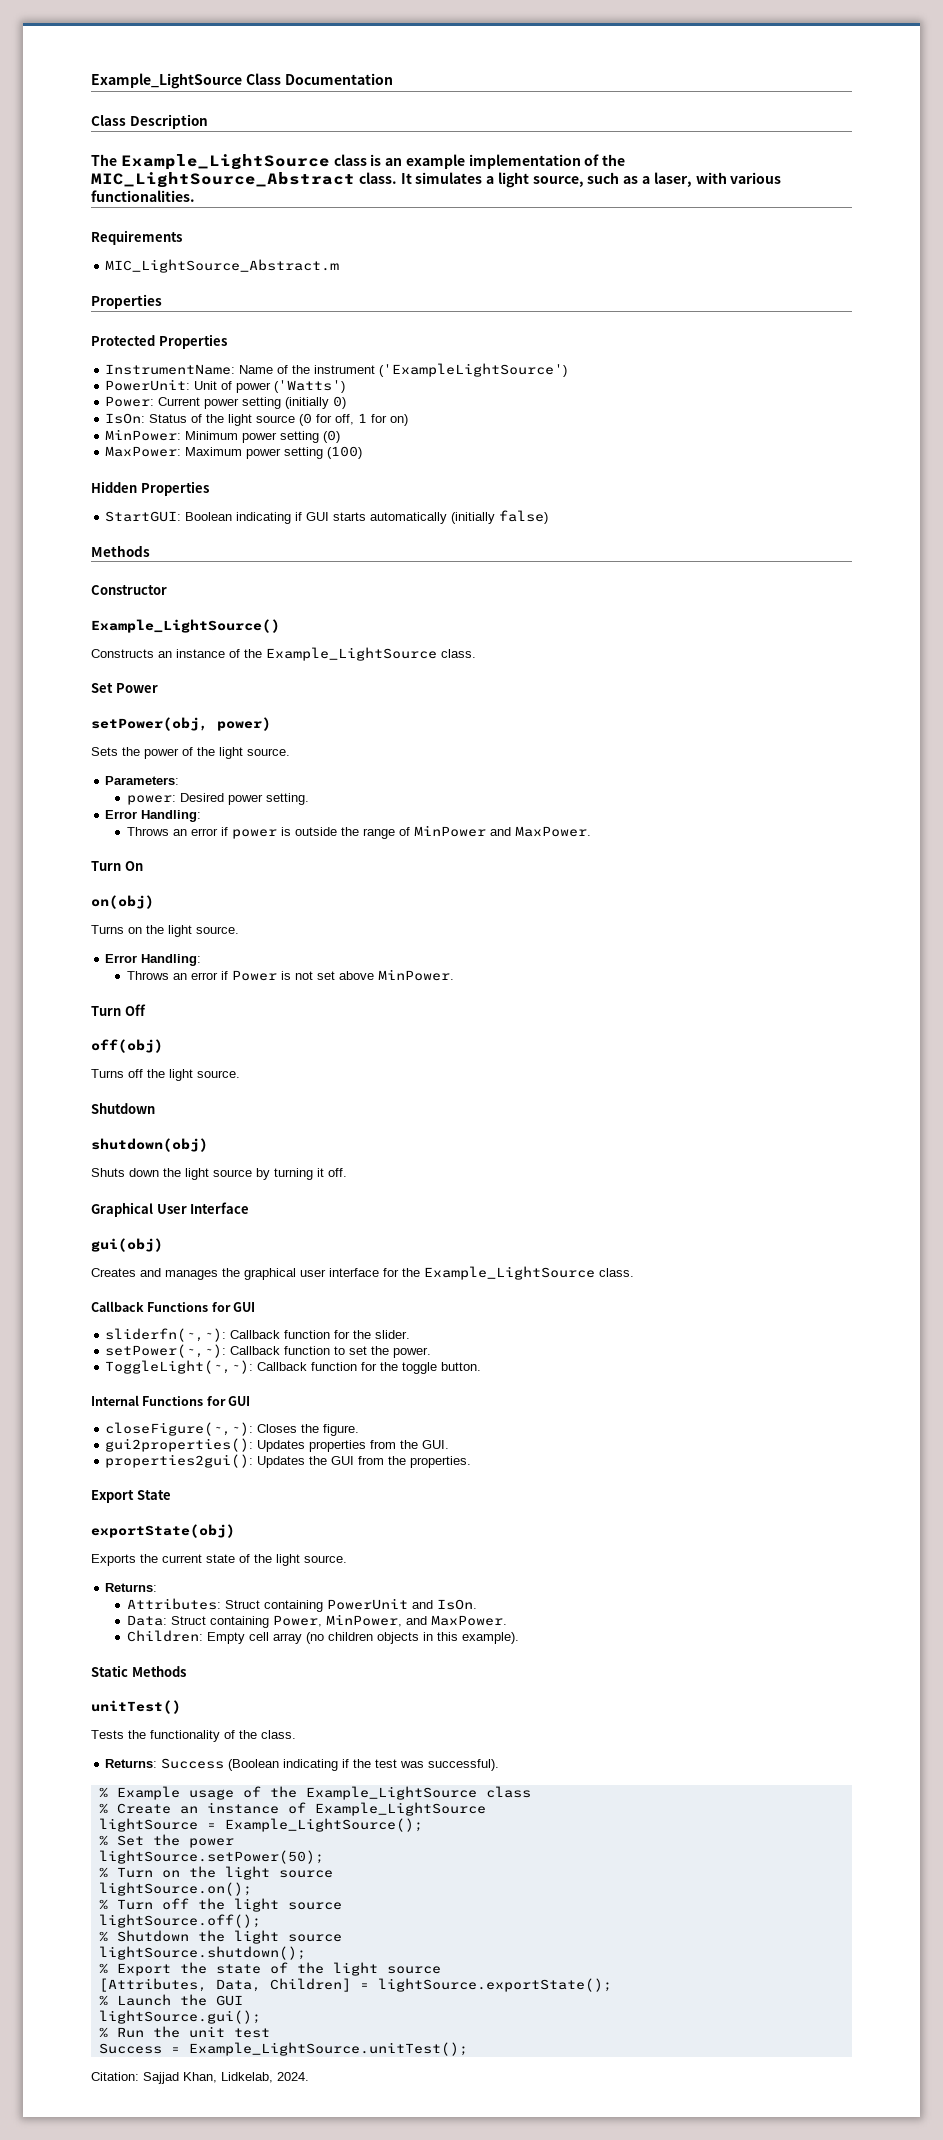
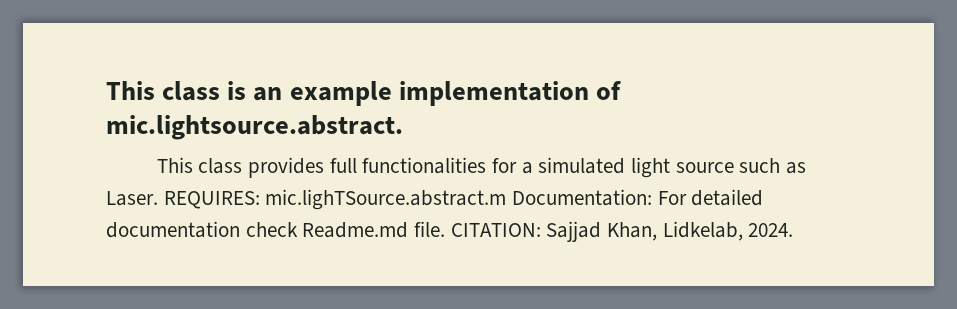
- Example_LightSource Class Documentation
- Class Description
- The Example_LightSource class is an example implementation of the MIC_LightSource_Abstract class. It simulates a light source, such as a laser, with various functionalities.
- Requirements
- MIC_LightSource_Abstract.m
- Properties
- Protected Properties
- InstrumentName: Name of the instrument ('ExampleLightSource')
- PowerUnit: Unit of power ('Watts')
- Power: Current power setting (initially 0)
- IsOn: Status of the light source (0 for off, 1 for on)
- MinPower: Minimum power setting (0)
- MaxPower: Maximum power setting (100)
- Hidden Properties
- StartGUI: Boolean indicating if GUI starts automatically (initially false)
- Methods
- Constructor
- Example_LightSource()
- Constructs an instance of the Example_LightSource class.
- Set Power
- setPower(obj, power)
- Sets the power of the light source.
- Parameters:
- power: Desired power setting.
- Error Handling:
- Throws an error if power is outside the range of MinPower and MaxPower.
- Turn On
- on(obj)
- Turns on the light source.
- Error Handling:
- Throws an error if Power is not set above MinPower.
- Turn Off
- off(obj)
- Turns off the light source.
- Shutdown
- shutdown(obj)
- Shuts down the light source by turning it off.
- Graphical User Interface
- gui(obj)
- Creates and manages the graphical user interface for the Example_LightSource class.
- Callback Functions for GUI
- sliderfn(~,~): Callback function for the slider.
- setPower(~,~): Callback function to set the power.
- ToggleLight(~,~): Callback function for the toggle button.
- Internal Functions for GUI
- closeFigure(~,~): Closes the figure.
- gui2properties(): Updates properties from the GUI.
- properties2gui(): Updates the GUI from the properties.
- Export State
- exportState(obj)
- Exports the current state of the light source.
- Returns:
- Attributes: Struct containing PowerUnit and IsOn.
- Data: Struct containing Power, MinPower, and MaxPower.
- Children: Empty cell array (no children objects in this example).
- Static Methods
- unitTest()
- Tests the functionality of the class.
- Returns: Success (Boolean indicating if the test was successful).
- % Example usage of the Example_LightSource class
- % Create an instance of Example_LightSource
- lightSource = Example_LightSource();
- % Set the power
- lightSource.setPower(50);
- % Turn on the light source
- lightSource.on();
- % Turn off the light source
- lightSource.off();
- % Shutdown the light source
- lightSource.shutdown();
- % Export the state of the light source
- [Attributes, Data, Children] = lightSource.exportState();
- % Launch the GUI
- lightSource.gui();
- % Run the unit test
- Success = Example_LightSource.unitTest();
- Citation: Sajjad Khan, Lidkelab, 2024.
+ This class is an example implementation of mic.lightsource.abstract.
+ This class provides full functionalities for a simulated light source such as Laser. REQUIRES: mic.lighTSource.abstract.m Documentation: For detailed documentation check Readme.md file. CITATION: Sajjad Khan, Lidkelab, 2024.

